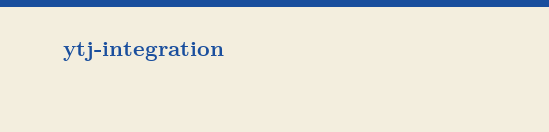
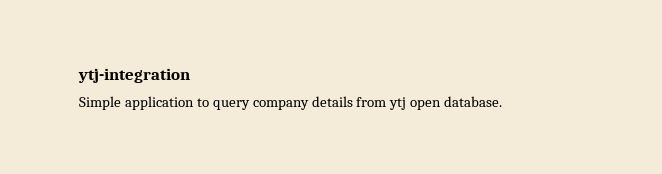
+ Simple application to query company details from ytj open database.

